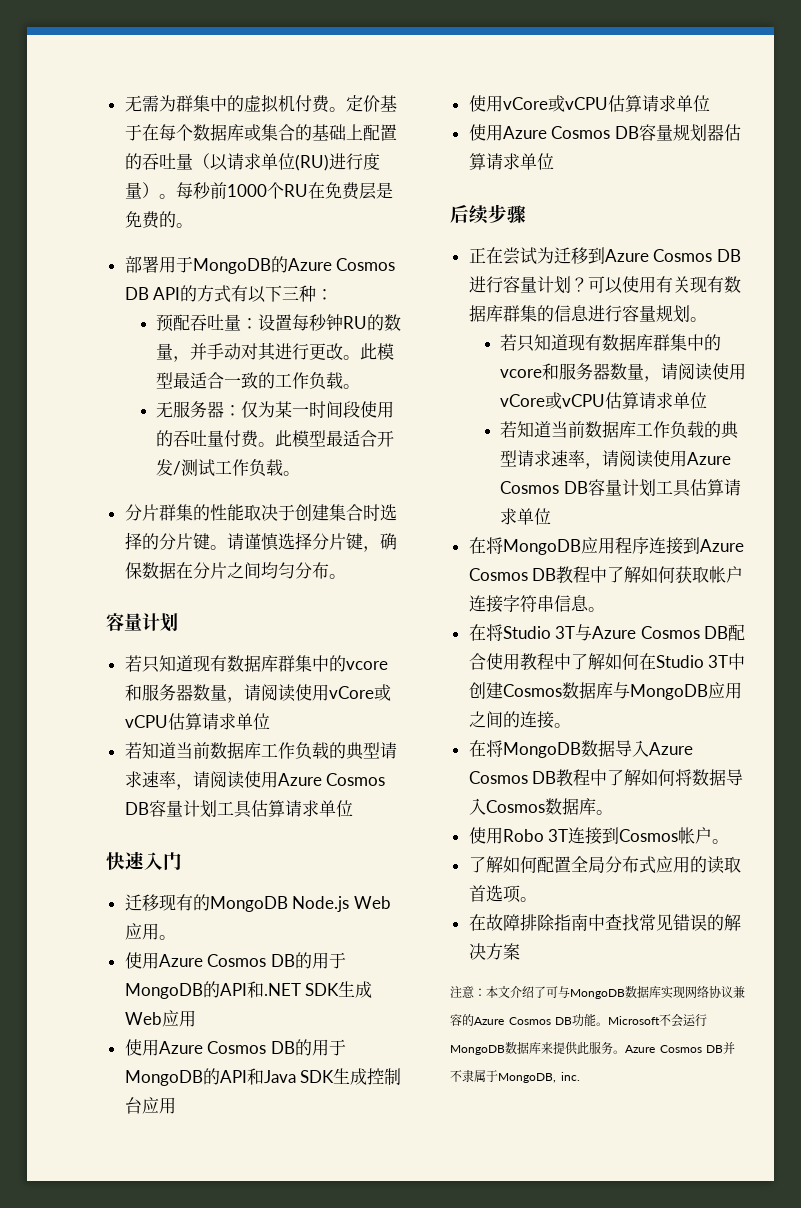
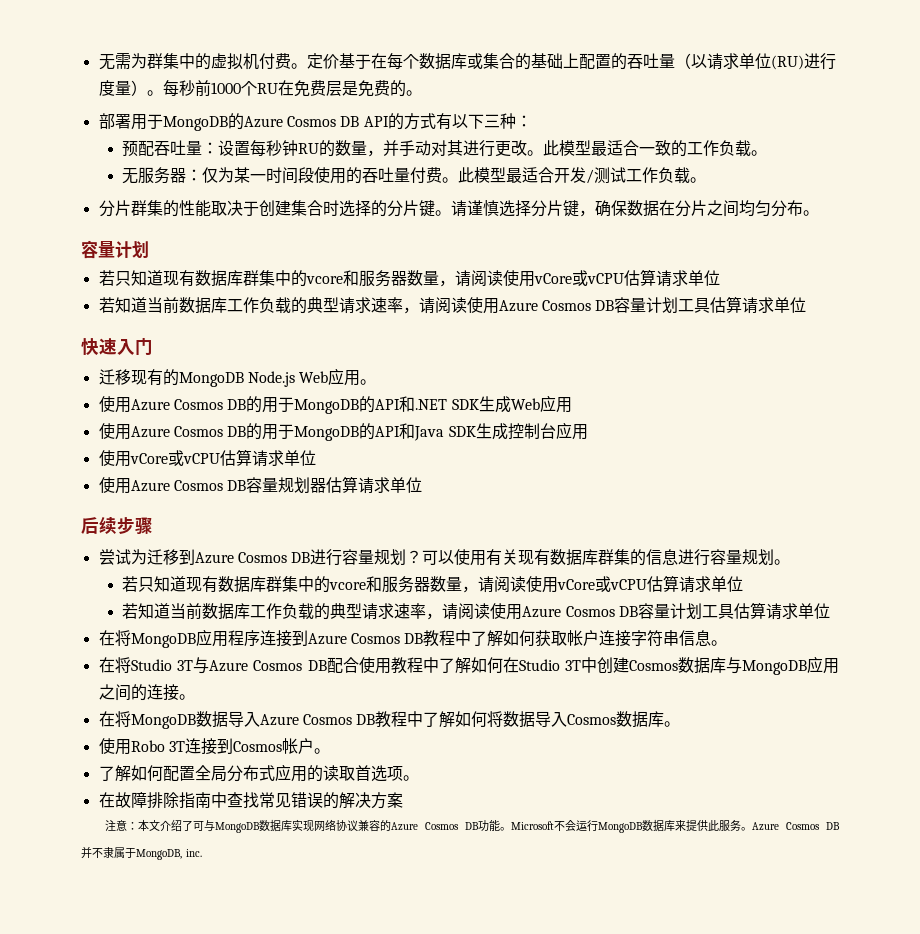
- 正在尝试为迁移到Azure Cosmos DB进行容量计划？
+ 尝试为迁移到Azure Cosmos DB进行容量规划？

